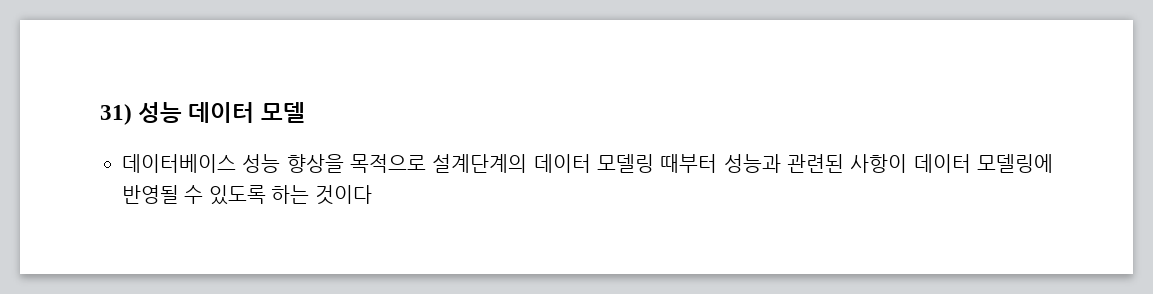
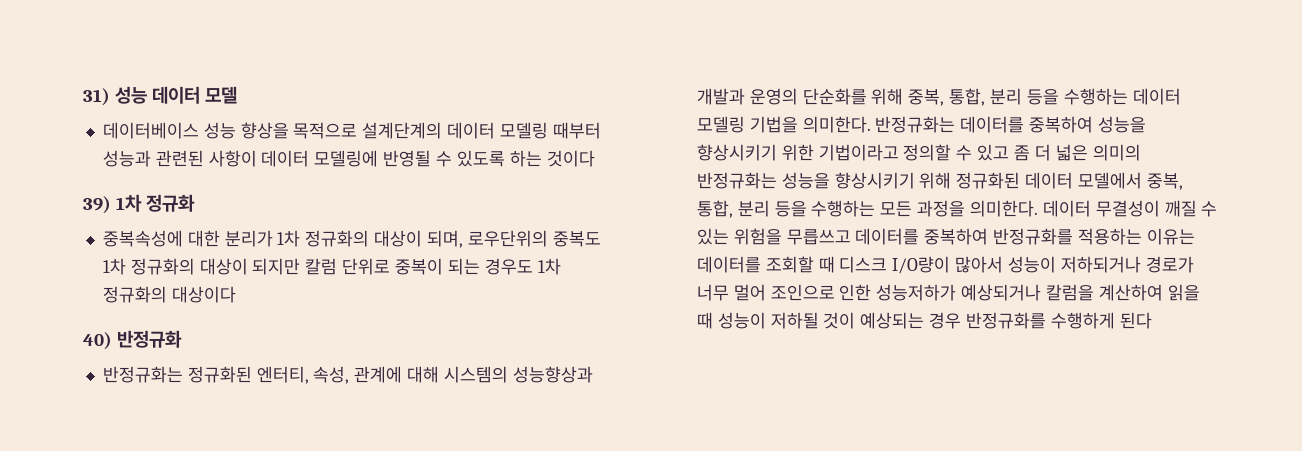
+ 39) 1차 정규화
+ 중복속성에 대한 분리가 1차 정규화의 대상이 되며, 로우단위의 중복도 1차 정규화의 대상이 되지만 칼럼 단위로 중복이 되는 경우도 1차 정규화의 대상이다
+ 40) 반정규화
+ 반정규화는 정규화된 엔터티, 속성, 관계에 대해 시스템의 성능향상과 개발과 운영의 단순화를 위해 중복, 통합, 분리 등을 수행하는 데이터 모델링 기법을 의미한다. 반정규화는 데이터를 중복하여 성능을 향상시키기 위한 기법이라고 정의할 수 있고 좀 더 넓은 의미의 반정규화는 성능을 향상시키기 위해 정규화된 데이터 모델에서 중복, 통합, 분리 등을 수행하는 모든 과정을 의미한다. 데이터 무결성이 깨질 수 있는 위험을 무릅쓰고 데이터를 중복하여 반정규화를 적용하는 이유는 데이터를 조회할 때 디스크 I/O량이 많아서 성능이 저하되거나 경로가 너무 멀어 조인으로 인한 성능저하가 예상되거나 칼럼을 계산하여 읽을 때 성능이 저하될 것이 예상되는 경우 반정규화를 수행하게 된다

